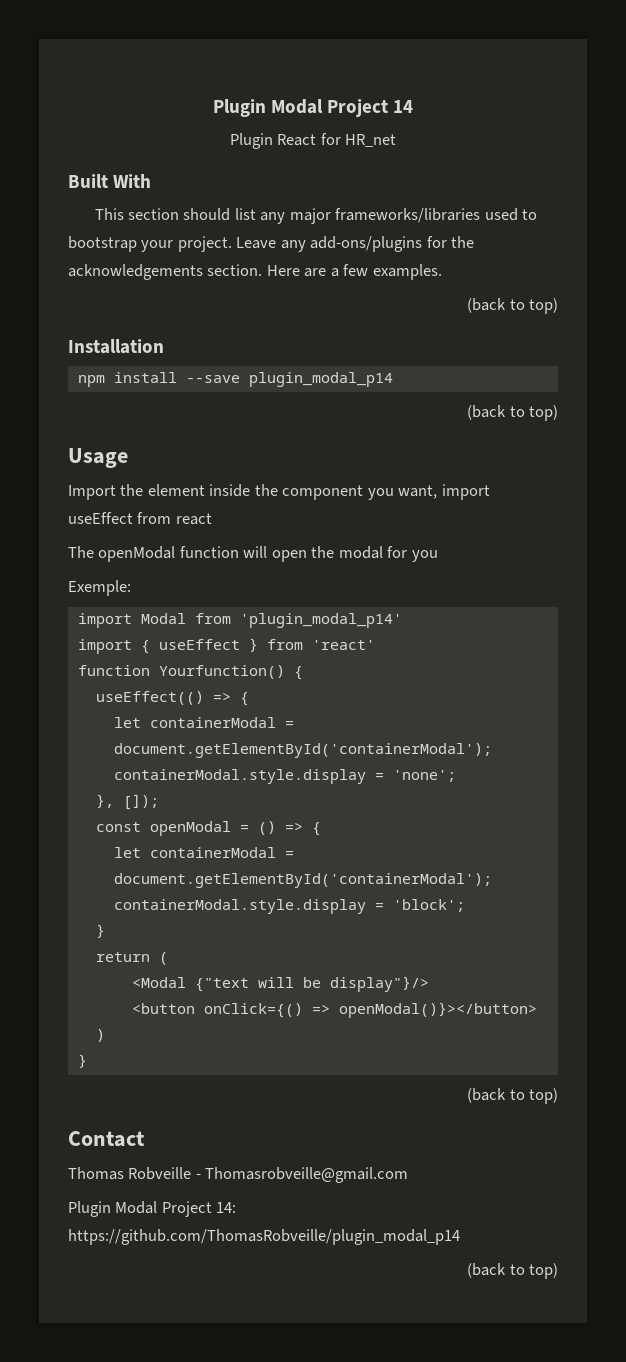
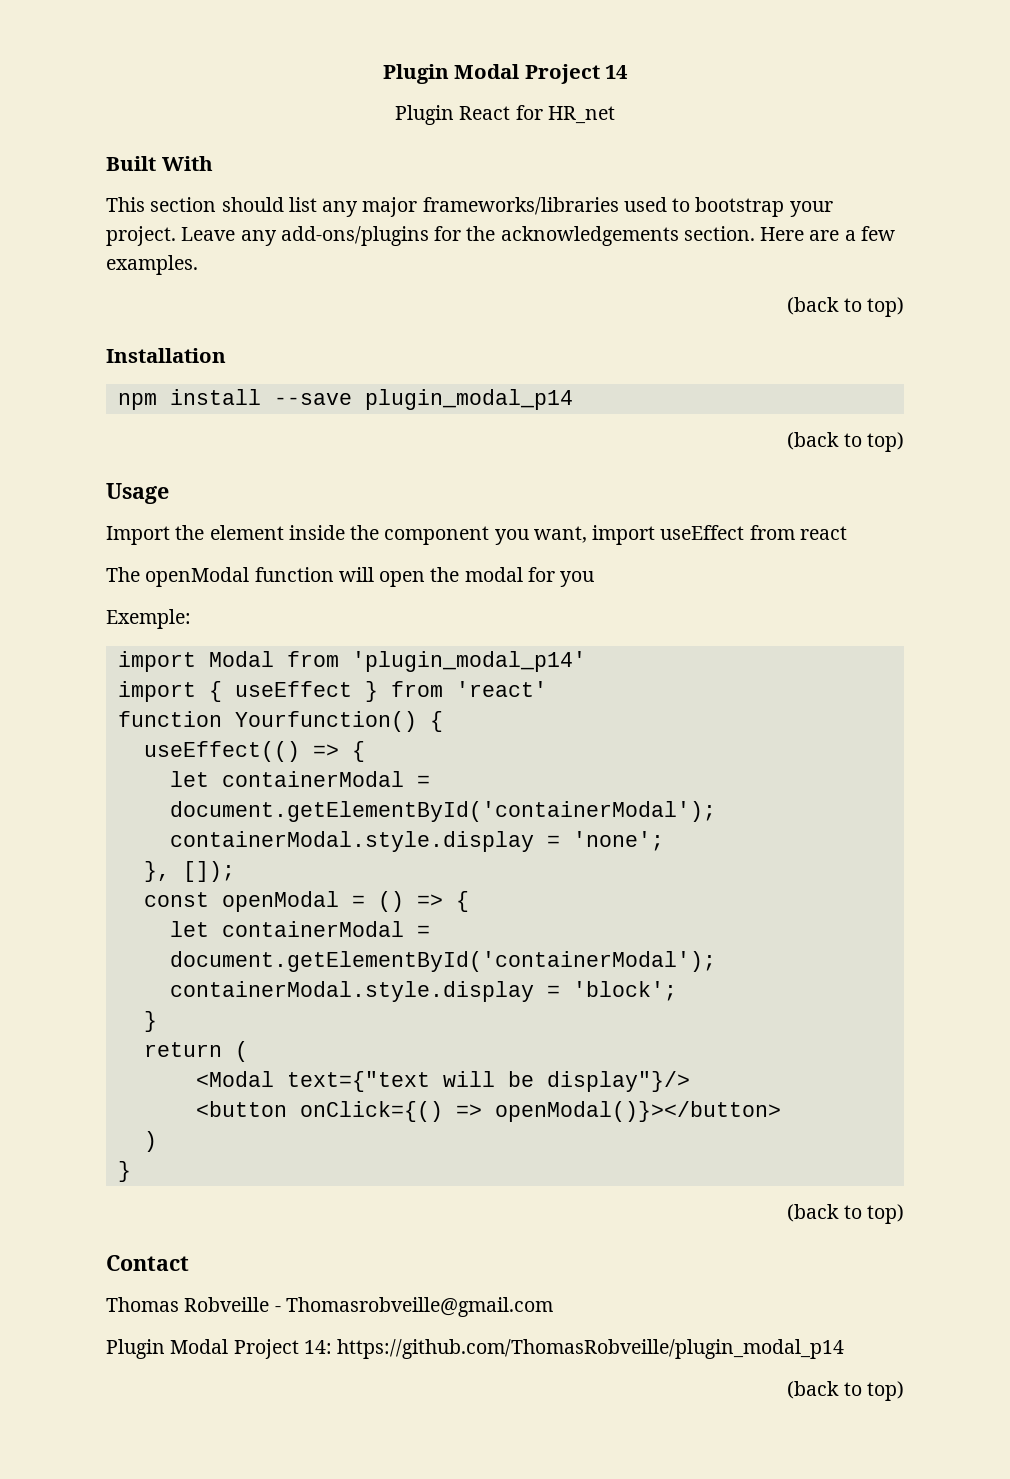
- <Modal {"text will be display"}/>
+ <Modal text={"text will be display"}/>

